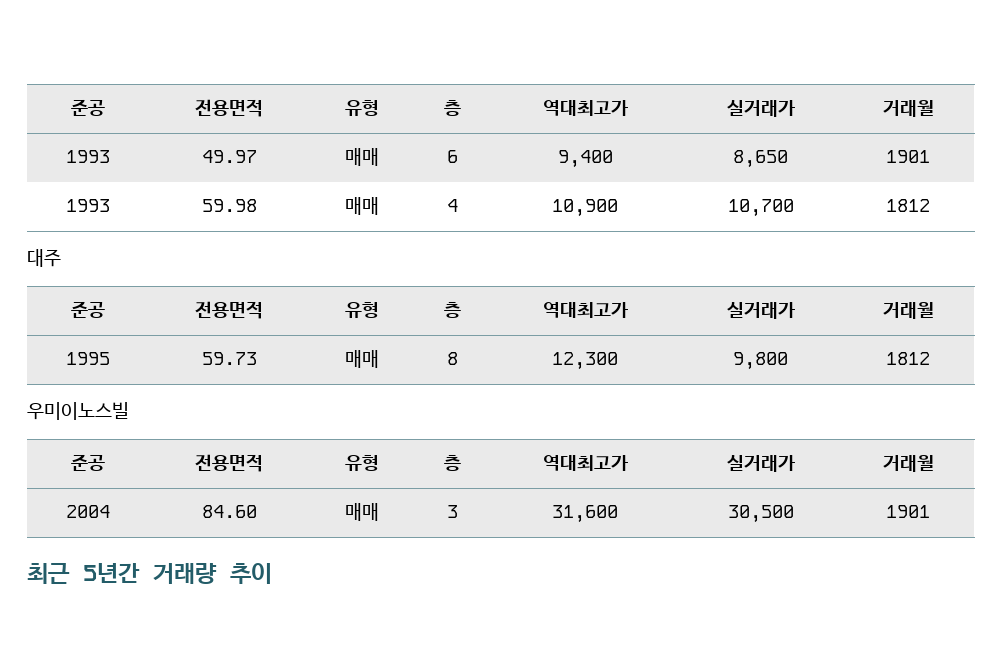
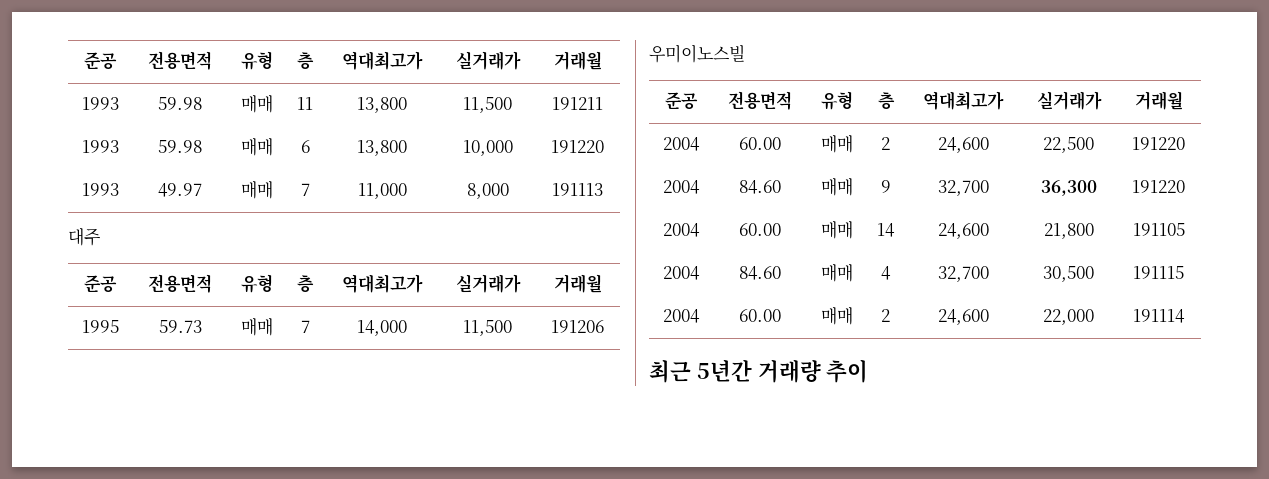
- 1993 | 49.97 | 매매 | 6 | 9,400 | 8,650 | 1901
- 1993 | 59.98 | 매매 | 4 | 10,900 | 10,700 | 1812
+ 1993 | 59.98 | 매매 | 11 | 13,800 | 11,500 | 191211
+ 1993 | 59.98 | 매매 | 6 | 13,800 | 10,000 | 191220
+ 1993 | 49.97 | 매매 | 7 | 11,000 | 8,000 | 191113
- 1995 | 59.73 | 매매 | 8 | 12,300 | 9,800 | 1812
+ 1995 | 59.73 | 매매 | 7 | 14,000 | 11,500 | 191206
- 2004 | 84.60 | 매매 | 3 | 31,600 | 30,500 | 1901
+ 2004 | 60.00 | 매매 | 2 | 24,600 | 22,500 | 191220
+ 2004 | 84.60 | 매매 | 9 | 32,700 | 36,300 | 191220
+ 2004 | 60.00 | 매매 | 14 | 24,600 | 21,800 | 191105
+ 2004 | 84.60 | 매매 | 4 | 32,700 | 30,500 | 191115
+ 2004 | 60.00 | 매매 | 2 | 24,600 | 22,000 | 191114

